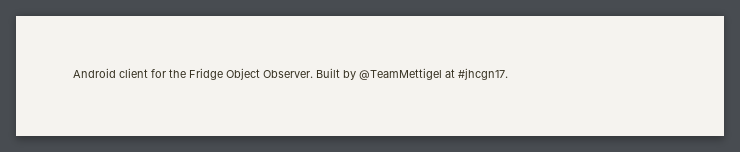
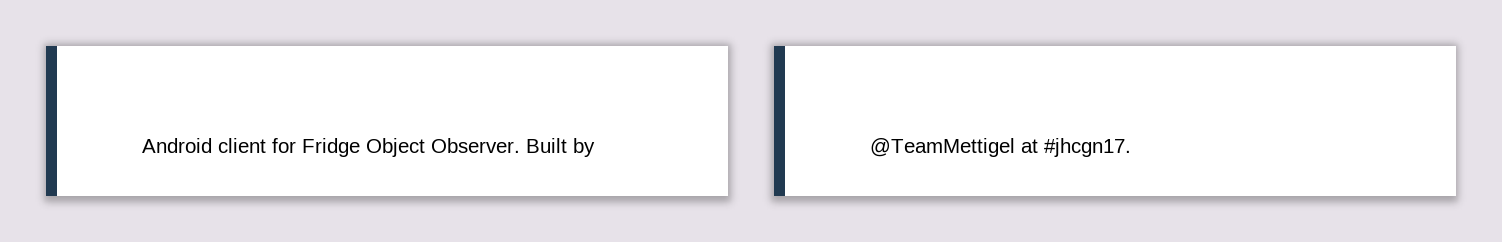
- Android client for the Fridge Object Observer.
+ Android client for Fridge Object Observer.

